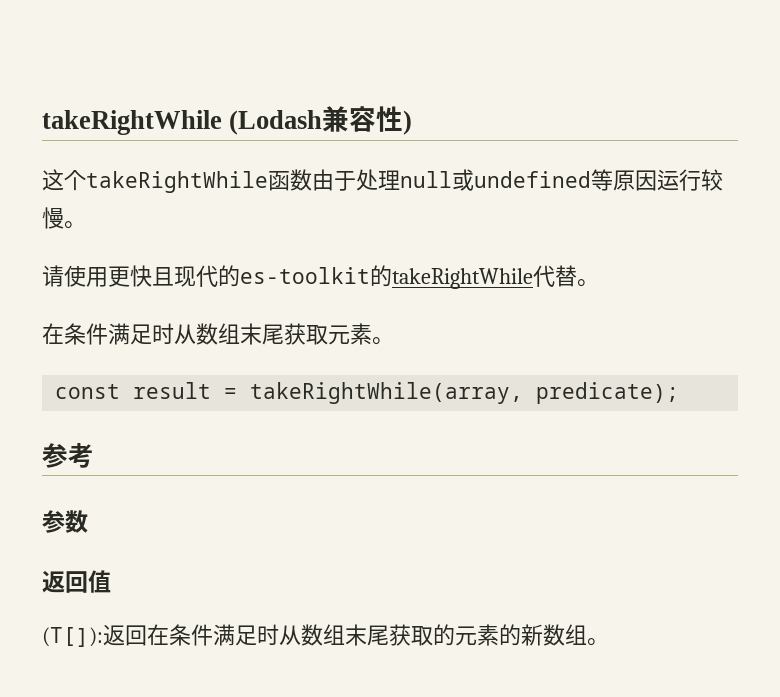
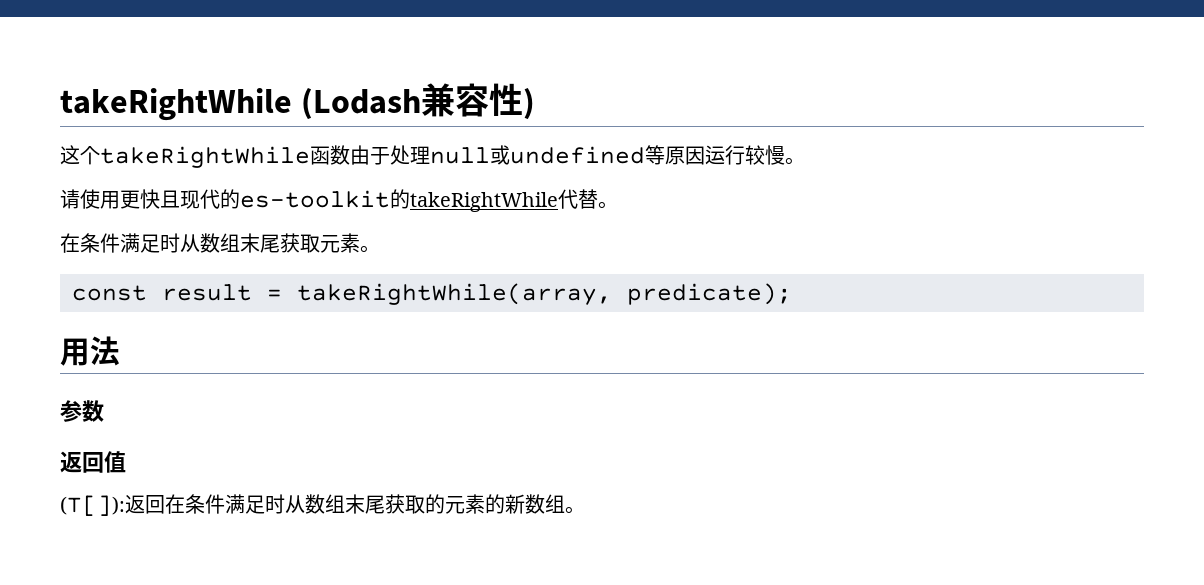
- 参考
+ 用法

